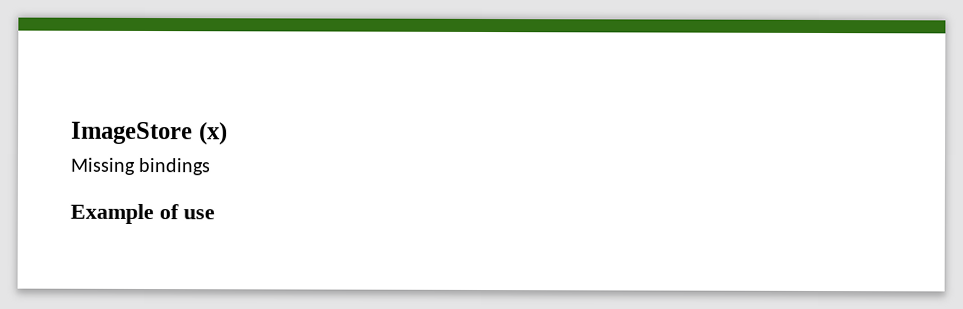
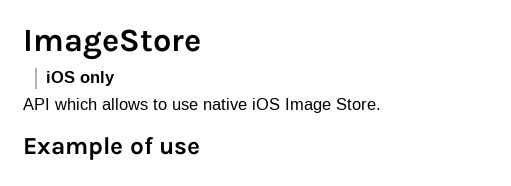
- ImageStore (x)
- Missing bindings
+ ImageStore
+ iOS only
+ API which allows to use native iOS Image Store.

